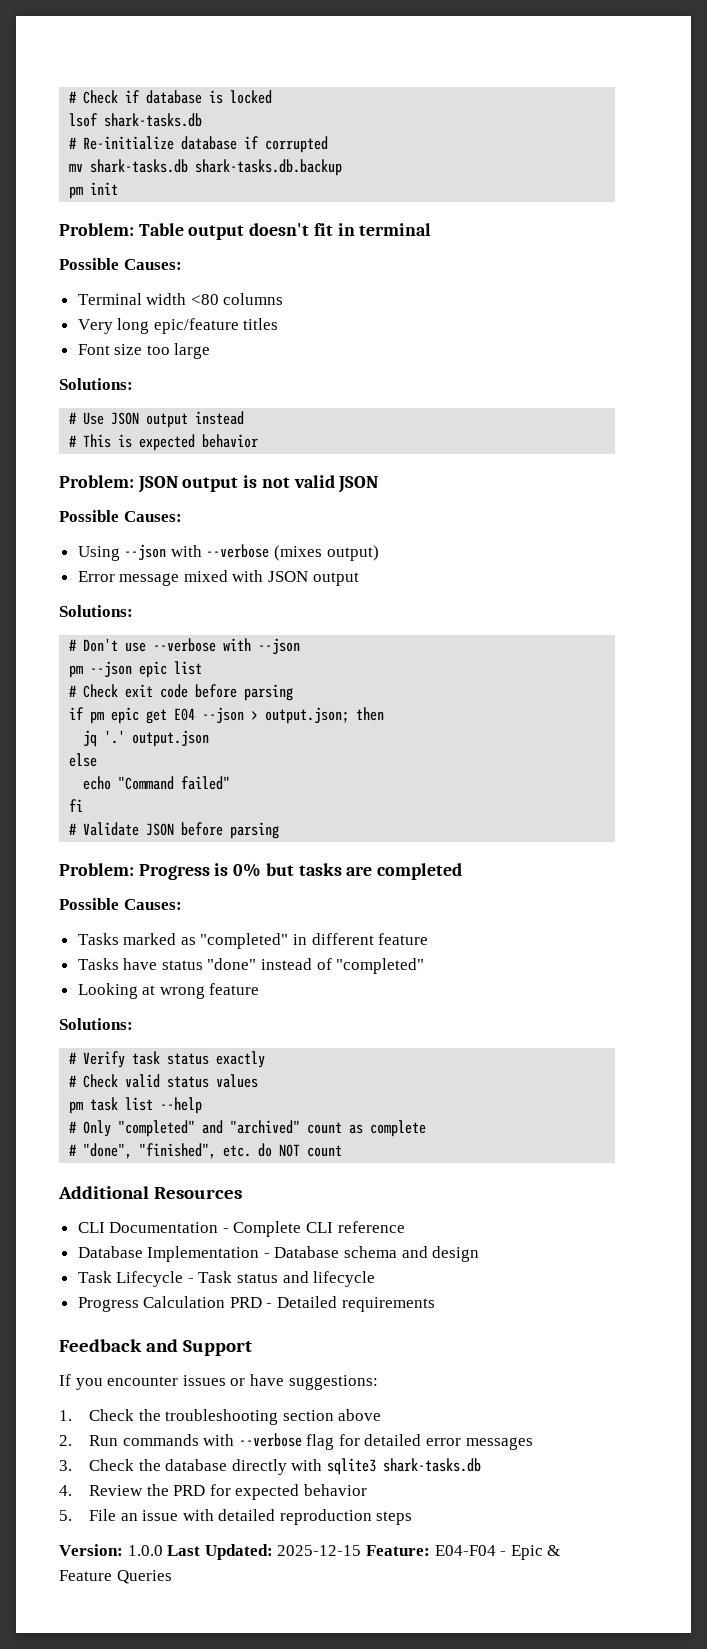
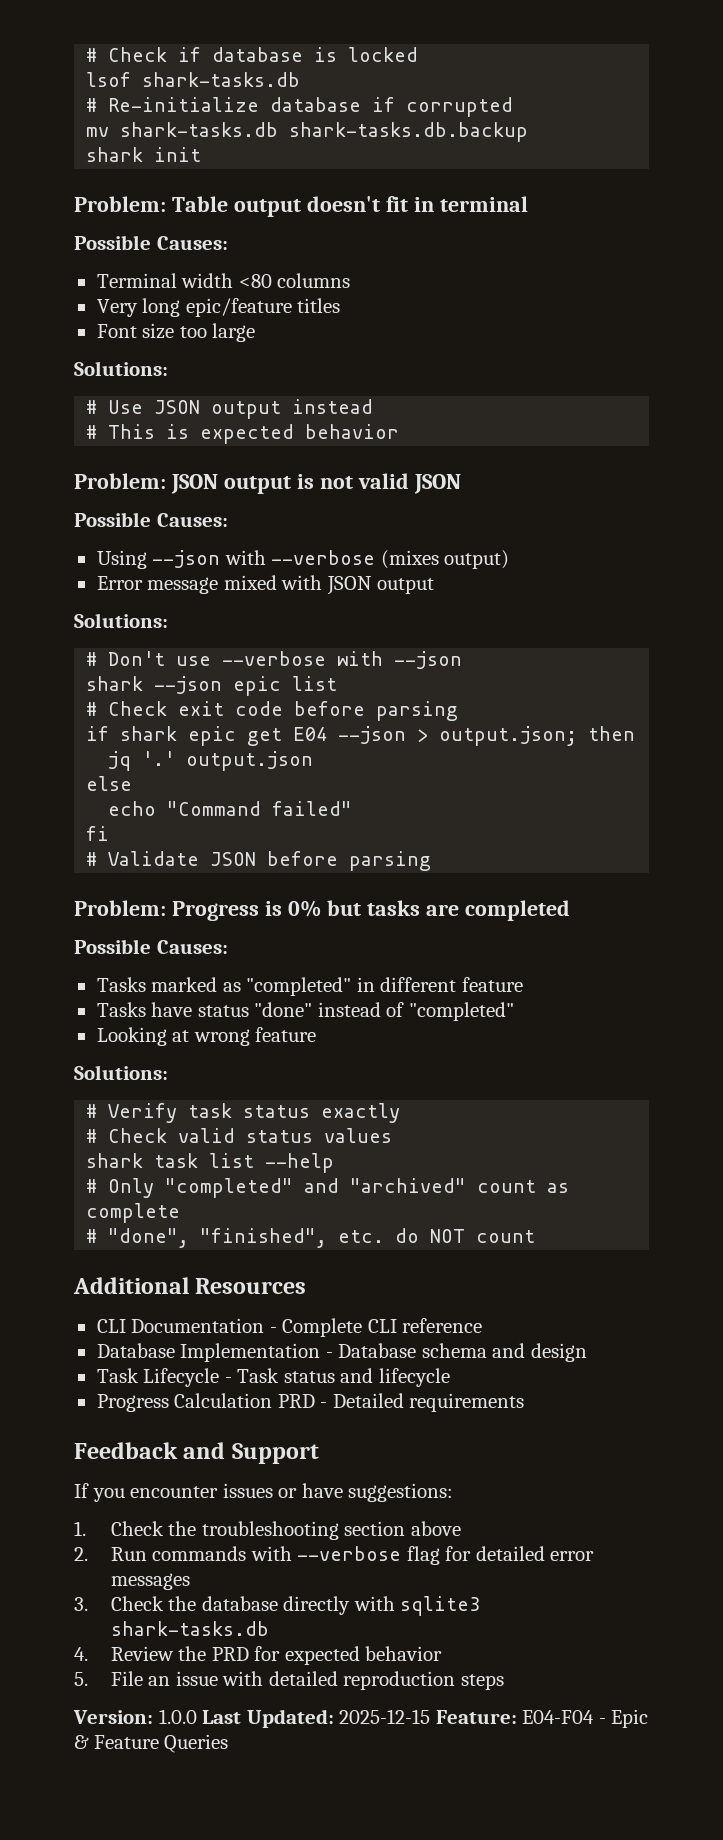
- pm init
+ shark init
- pm --json epic list
+ shark --json epic list
- if pm epic get E04 --json > output.json; then
+ if shark epic get E04 --json > output.json; then
- pm task list --help
+ shark task list --help

